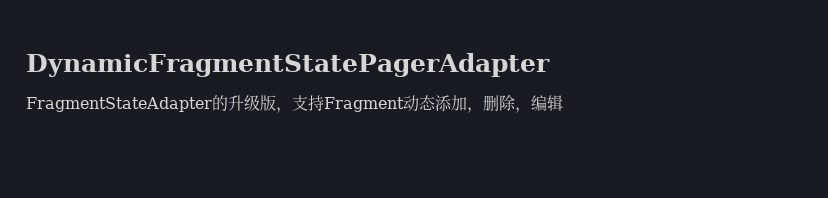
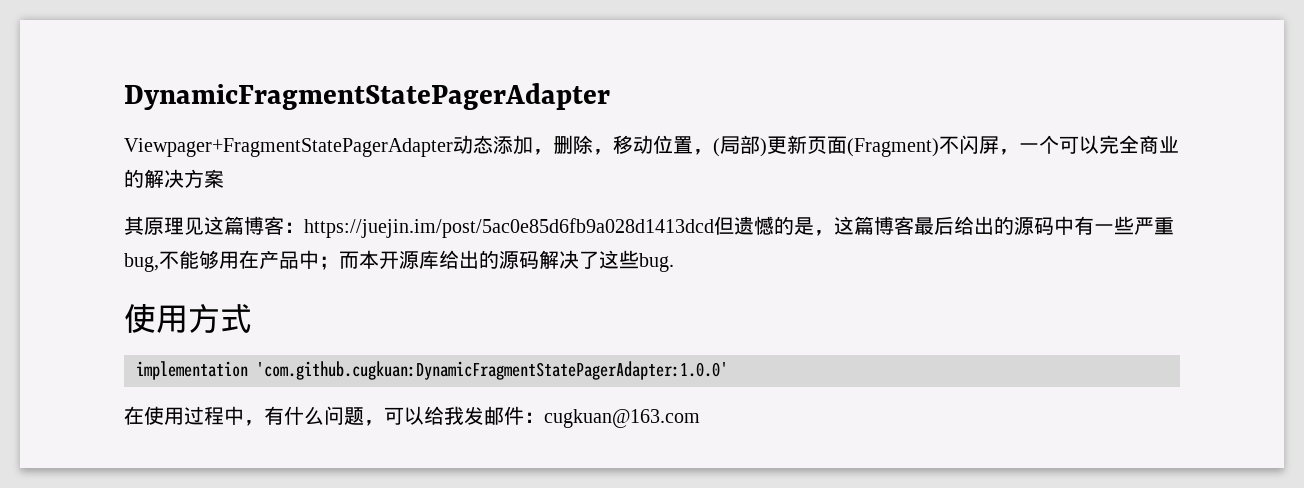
- FragmentStateAdapter的升级版，支持Fragment动态添加，删除，编辑
+ Viewpager+FragmentStatePagerAdapter动态添加，删除，移动位置，(局部)更新页面(Fragment)不闪屏，一个可以完全商业的解决方案
+ 其原理见这篇博客：https://juejin.im/post/5ac0e85d6fb9a028d1413dcd但遗憾的是，这篇博客最后给出的源码中有一些严重bug,不能够用在产品中；而本开源库给出的源码解决了这些bug.
+ 使用方式
+ implementation 'com.github.cugkuan:DynamicFragmentStatePagerAdapter:1.0.0'
+ 在使用过程中，有什么问题，可以给我发邮件：cugkuan@163.com

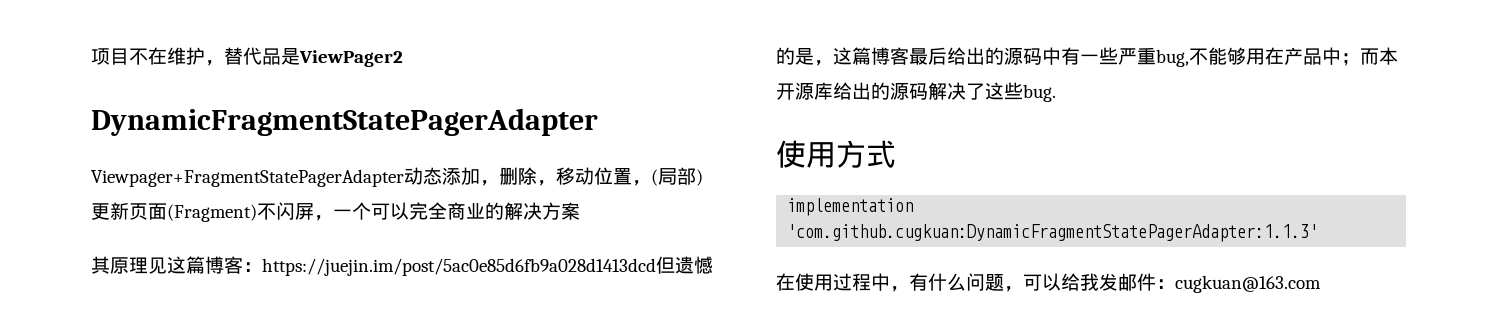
+ 项目不在维护，替代品是ViewPager2
- implementation 'com.github.cugkuan:DynamicFragmentStatePagerAdapter:1.0.0'
+ implementation 'com.github.cugkuan:DynamicFragmentStatePagerAdapter:1.1.3'

